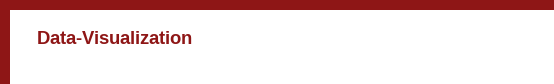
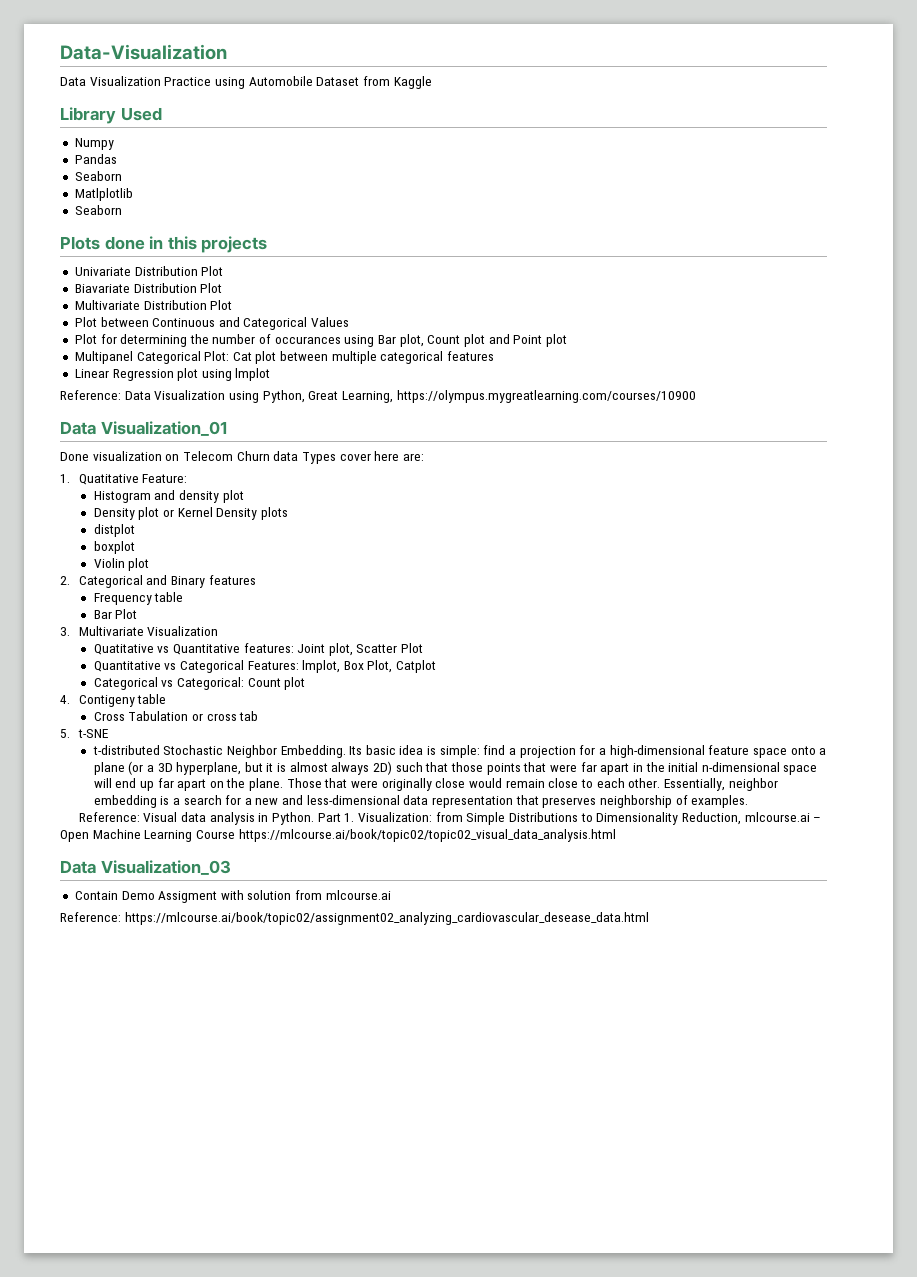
+ Data Visualization Practice using Automobile Dataset from Kaggle
+ Library Used
+ Numpy
+ Pandas
+ Seaborn
+ Matlplotlib
+ Seaborn
+ Plots done in this projects
+ Univariate Distribution Plot
+ Biavariate Distribution Plot
+ Multivariate Distribution Plot
+ Plot between Continuous and Categorical Values
+ Plot for determining the number of occurances using Bar plot, Count plot and Point plot
+ Multipanel Categorical Plot: Cat plot between multiple categorical features
+ Linear Regression plot using lmplot
+ Reference: Data Visualization using Python, Great Learning, https://olympus.mygreatlearning.com/courses/10900
+ Data Visualization_01
+ Done visualization on Telecom Churn data Types cover here are:
+ 1. Quatitative Feature:
+ Histogram and density plot
+ Density plot or Kernel Density plots
+ distplot
+ boxplot
+ Violin plot
+ 2. Categorical and Binary features
+ Frequency table
+ Bar Plot
+ 3. Multivariate Visualization
+ Quatitative vs Quantitative features: Joint plot, Scatter Plot
+ Quantitative vs Categorical Features: lmplot, Box Plot, Catplot
+ Categorical vs Categorical: Count plot
+ 4. Contigeny table
+ Cross Tabulation or cross tab
+ 5. t-SNE
+ t-distributed Stochastic Neighbor Embedding. Its basic idea is simple: find a projection for a high-dimensional feature space onto a plane (or a 3D hyperplane, but it is almost always 2D) such that those points that were far apart in the initial n-dimensional space will end up far apart on the plane. Those that were originally close would remain close to each other. Essentially, neighbor embedding is a search for a new and less-dimensional data representation that preserves neighborship of examples.
+ Reference: Visual data analysis in Python. Part 1. Visualization: from Simple Distributions to Dimensionality Reduction, mlcourse.ai – Open Machine Learning Course https://mlcourse.ai/book/topic02/topic02_visual_data_analysis.html
+ Data Visualization_03
+ Contain Demo Assigment with solution from mlcourse.ai
+ Reference: https://mlcourse.ai/book/topic02/assignment02_analyzing_cardiovascular_desease_data.html

